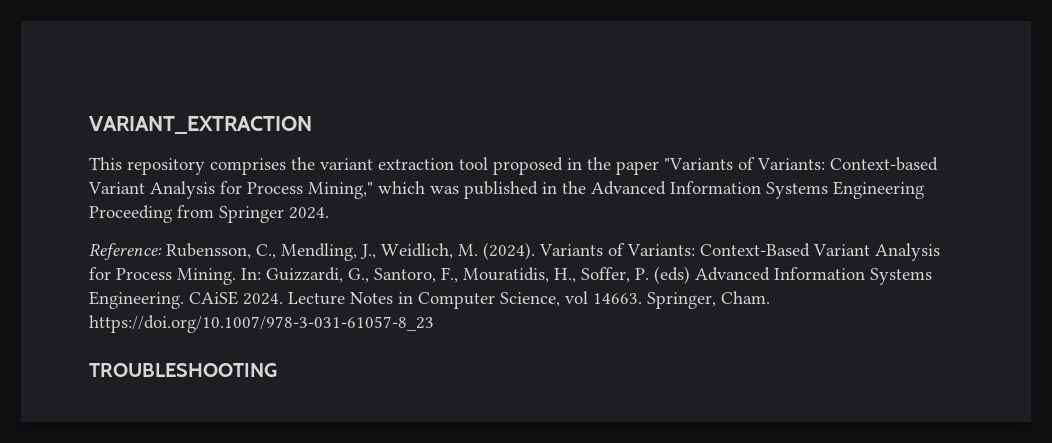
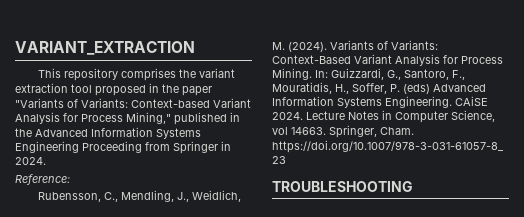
- This repository comprises the variant extraction tool proposed in the paper "Variants of Variants: Context-based Variant Analysis for Process Mining," which was published in the Advanced Information Systems Engineering Proceeding from Springer 2024.
+ This repository comprises the variant extraction tool proposed in the paper "Variants of Variants: Context-based Variant Analysis for Process Mining," published in the Advanced Information Systems Engineering Proceeding from Springer in 2024.
- Reference: Rubensson, C., Mendling, J., Weidlich, M. (2024).
+ Reference:
+ Rubensson, C., Mendling, J., Weidlich, M. (2024).

